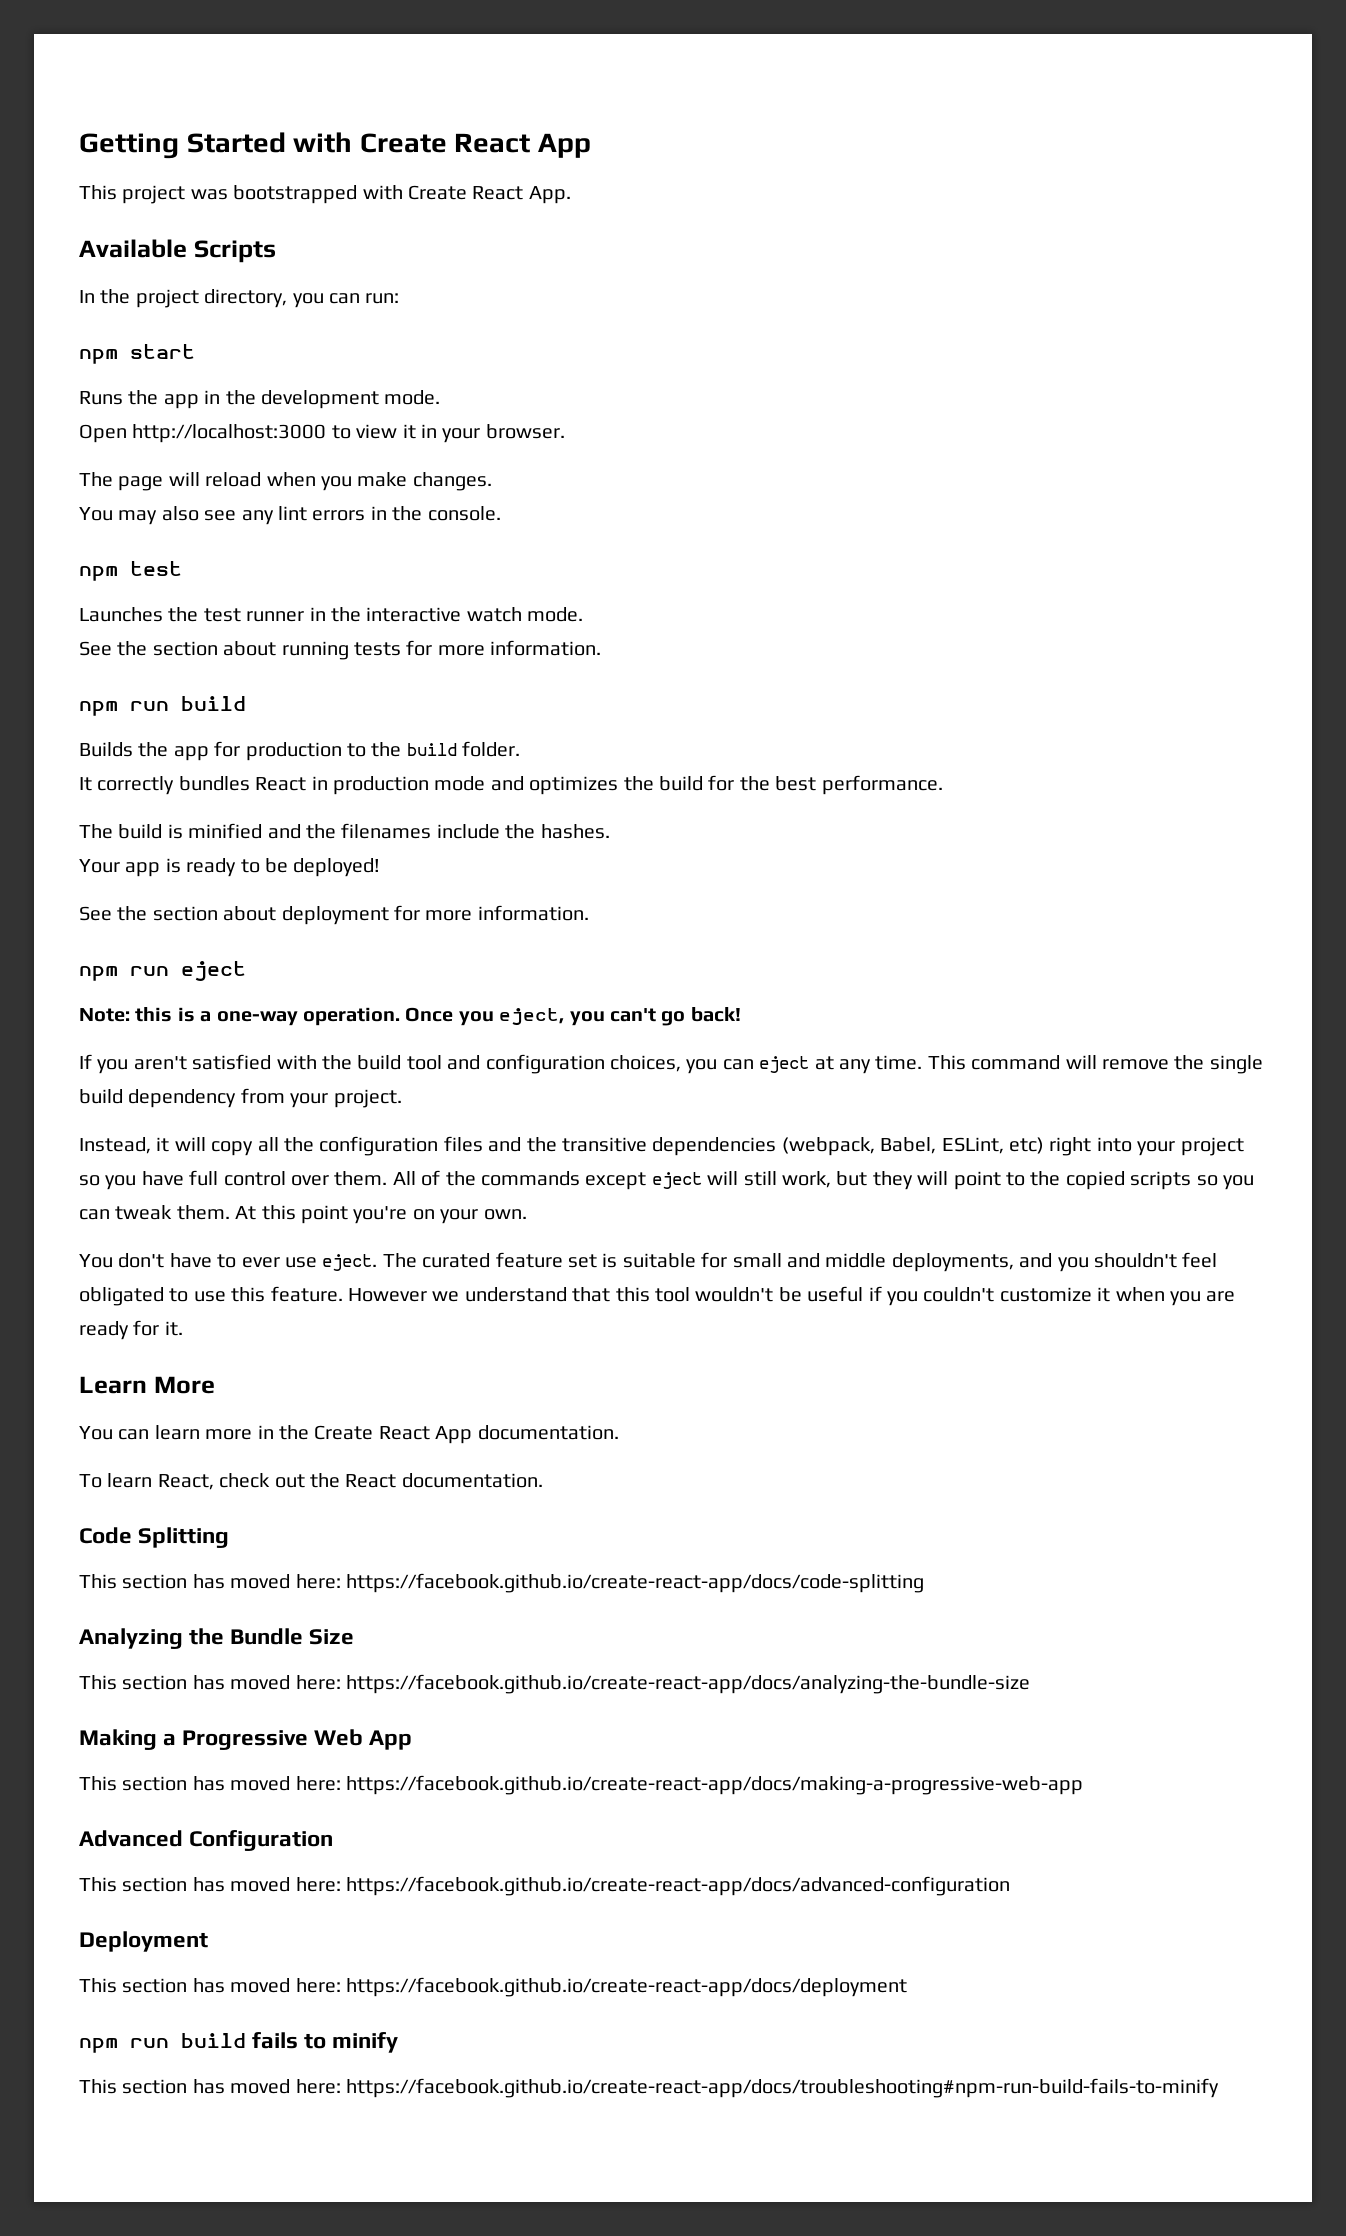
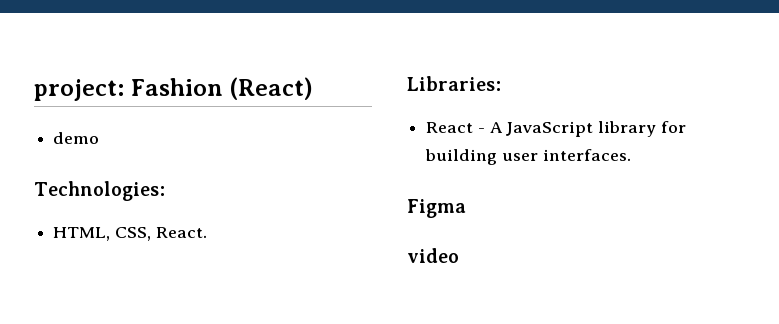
- Getting Started with Create React App
- This project was bootstrapped with Create React App.
- Available Scripts
- In the project directory, you can run:
- npm start
- Runs the app in the development mode.
- Open http://localhost:3000 to view it in your browser.
- The page will reload when you make changes.
- You may also see any lint errors in the console.
- npm test
- Launches the test runner in the interactive watch mode.
- See the section about running tests for more information.
- npm run build
- Builds the app for production to the build folder.
- It correctly bundles React in production mode and optimizes the build for the best performance.
- The build is minified and the filenames include the hashes.
- Your app is ready to be deployed!
- See the section about deployment for more information.
- npm run eject
- Note: this is a one-way operation. Once you eject, you can't go back!
- If you aren't satisfied with the build tool and configuration choices, you can eject at any time. This command will remove the single build dependency from your project.
- Instead, it will copy all the configuration files and the transitive dependencies (webpack, Babel, ESLint, etc) right into your project so you have full control over them. All of the commands except eject will still work, but they will point to the copied scripts so you can tweak them. At this point you're on your own.
- You don't have to ever use eject. The curated feature set is suitable for small and middle deployments, and you shouldn't feel obligated to use this feature. However we understand that this tool wouldn't be useful if you couldn't customize it when you are ready for it.
- Learn More
- You can learn more in the Create React App documentation.
- To learn React, check out the React documentation.
- Code Splitting
- This section has moved here: https://facebook.github.io/create-react-app/docs/code-splitting
- Analyzing the Bundle Size
- This section has moved here: https://facebook.github.io/create-react-app/docs/analyzing-the-bundle-size
- Making a Progressive Web App
- This section has moved here: https://facebook.github.io/create-react-app/docs/making-a-progressive-web-app
- Advanced Configuration
- This section has moved here: https://facebook.github.io/create-react-app/docs/advanced-configuration
- Deployment
- This section has moved here: https://facebook.github.io/create-react-app/docs/deployment
- npm run build fails to minify
- This section has moved here: https://facebook.github.io/create-react-app/docs/troubleshooting#npm-run-build-fails-to-minify
+ project: Fashion (React)
+ demo
+ Technologies:
+ HTML, CSS, React.
+ Libraries:
+ React - A JavaScript library for building user interfaces.
+ Figma
+ video

